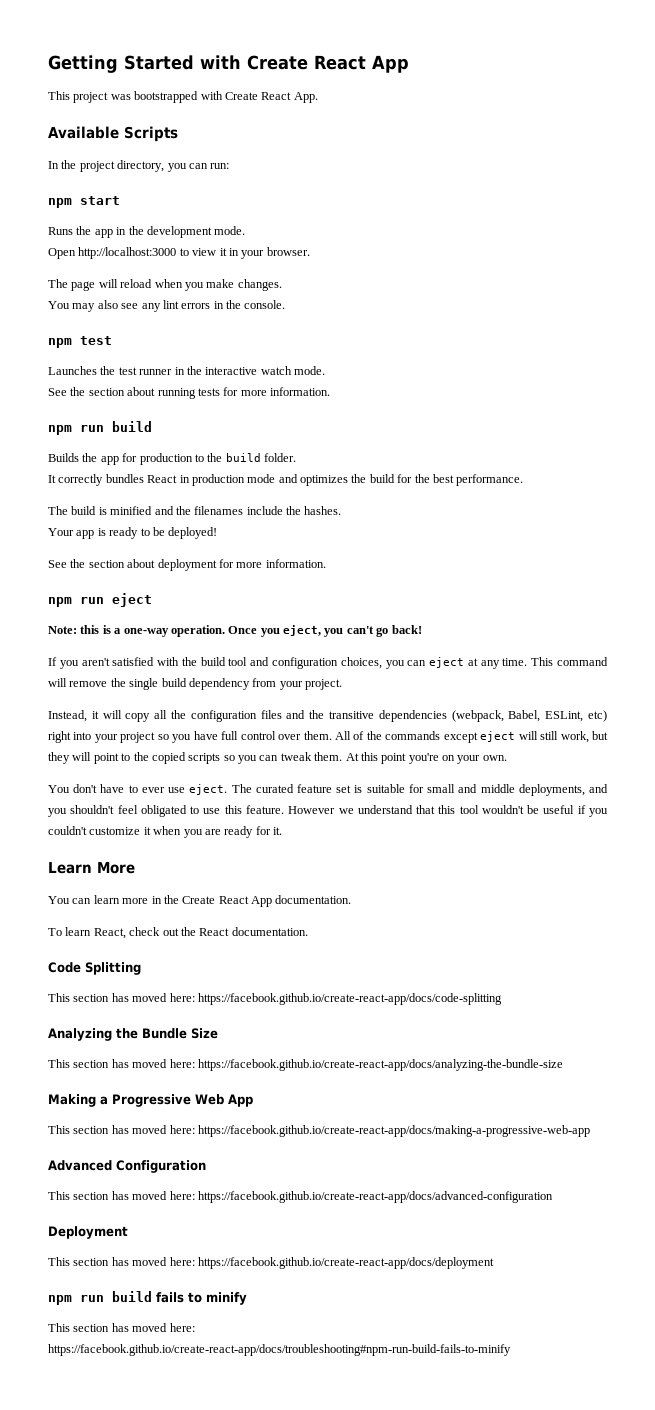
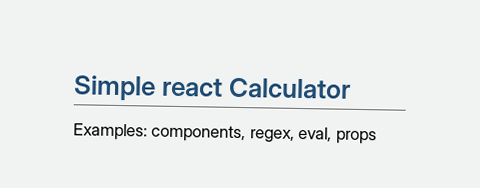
- Getting Started with Create React App
- This project was bootstrapped with Create React App.
- Available Scripts
- In the project directory, you can run:
- npm start
- Runs the app in the development mode.
- Open http://localhost:3000 to view it in your browser.
- The page will reload when you make changes.
- You may also see any lint errors in the console.
- npm test
- Launches the test runner in the interactive watch mode.
- See the section about running tests for more information.
- npm run build
- Builds the app for production to the build folder.
- It correctly bundles React in production mode and optimizes the build for the best performance.
- The build is minified and the filenames include the hashes.
- Your app is ready to be deployed!
- See the section about deployment for more information.
- npm run eject
- Note: this is a one-way operation. Once you eject, you can't go back!
- If you aren't satisfied with the build tool and configuration choices, you can eject at any time. This command will remove the single build dependency from your project.
- Instead, it will copy all the configuration files and the transitive dependencies (webpack, Babel, ESLint, etc) right into your project so you have full control over them. All of the commands except eject will still work, but they will point to the copied scripts so you can tweak them. At this point you're on your own.
- You don't have to ever use eject. The curated feature set is suitable for small and middle deployments, and you shouldn't feel obligated to use this feature. However we understand that this tool wouldn't be useful if you couldn't customize it when you are ready for it.
- Learn More
- You can learn more in the Create React App documentation.
- To learn React, check out the React documentation.
- Code Splitting
- This section has moved here: https://facebook.github.io/create-react-app/docs/code-splitting
- Analyzing the Bundle Size
- This section has moved here: https://facebook.github.io/create-react-app/docs/analyzing-the-bundle-size
- Making a Progressive Web App
- This section has moved here: https://facebook.github.io/create-react-app/docs/making-a-progressive-web-app
- Advanced Configuration
- This section has moved here: https://facebook.github.io/create-react-app/docs/advanced-configuration
- Deployment
- This section has moved here: https://facebook.github.io/create-react-app/docs/deployment
- npm run build fails to minify
- This section has moved here: https://facebook.github.io/create-react-app/docs/troubleshooting#npm-run-build-fails-to-minify
+ Simple react Calculator
+ Examples: components, regex, eval, props

